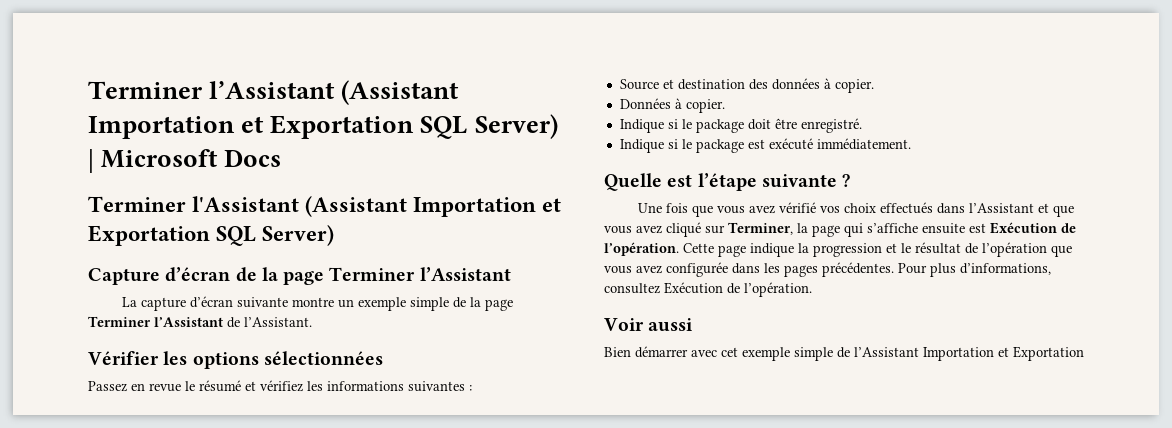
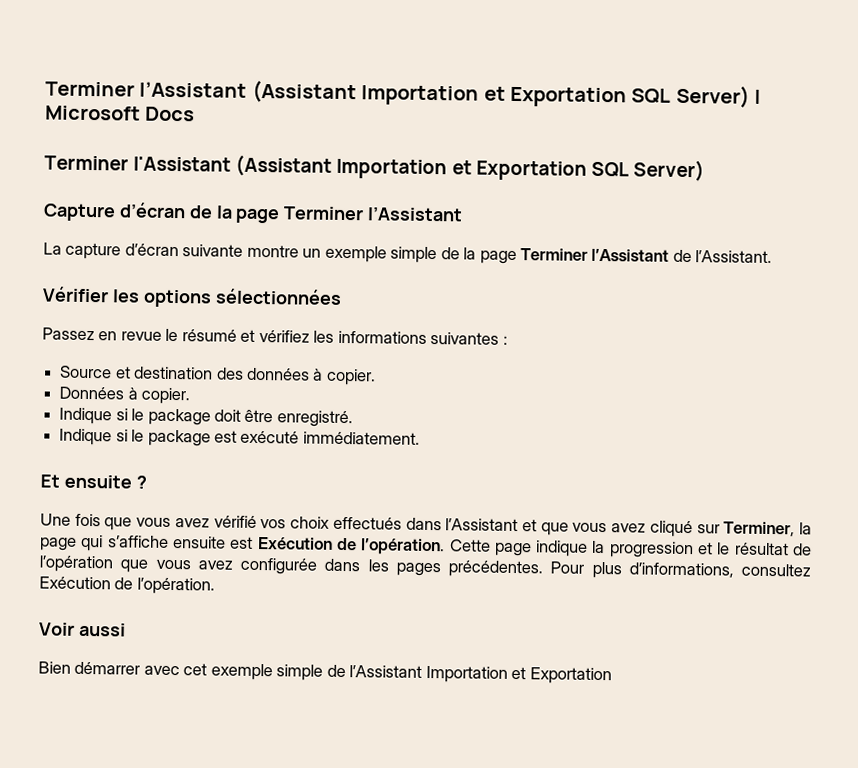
- Quelle est l’étape suivante ?
+ Et ensuite ?

